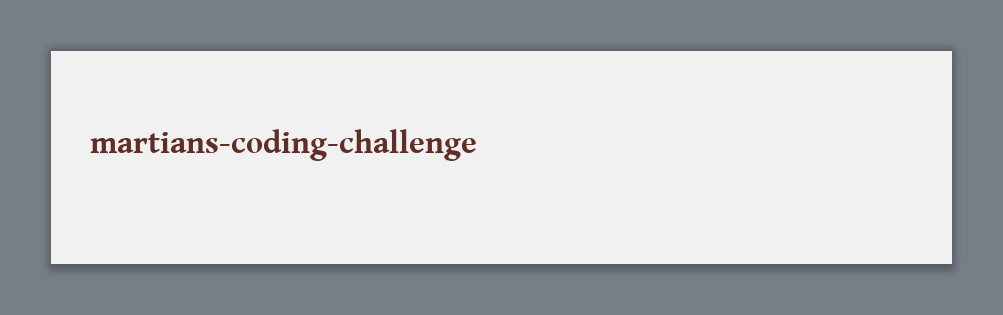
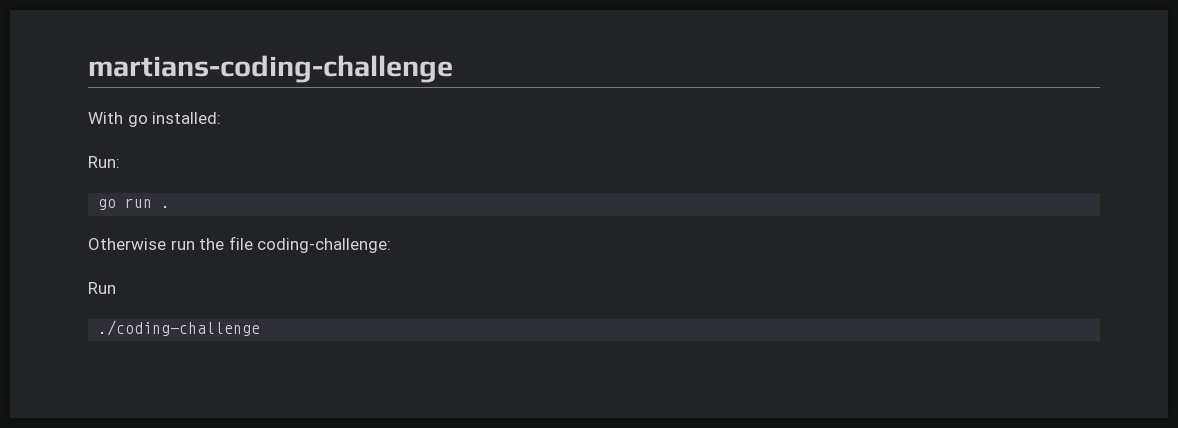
+ With go installed:
+ Run:
+ go run .
+ Otherwise run the file coding-challenge:
+ Run
+ ./coding-challenge

